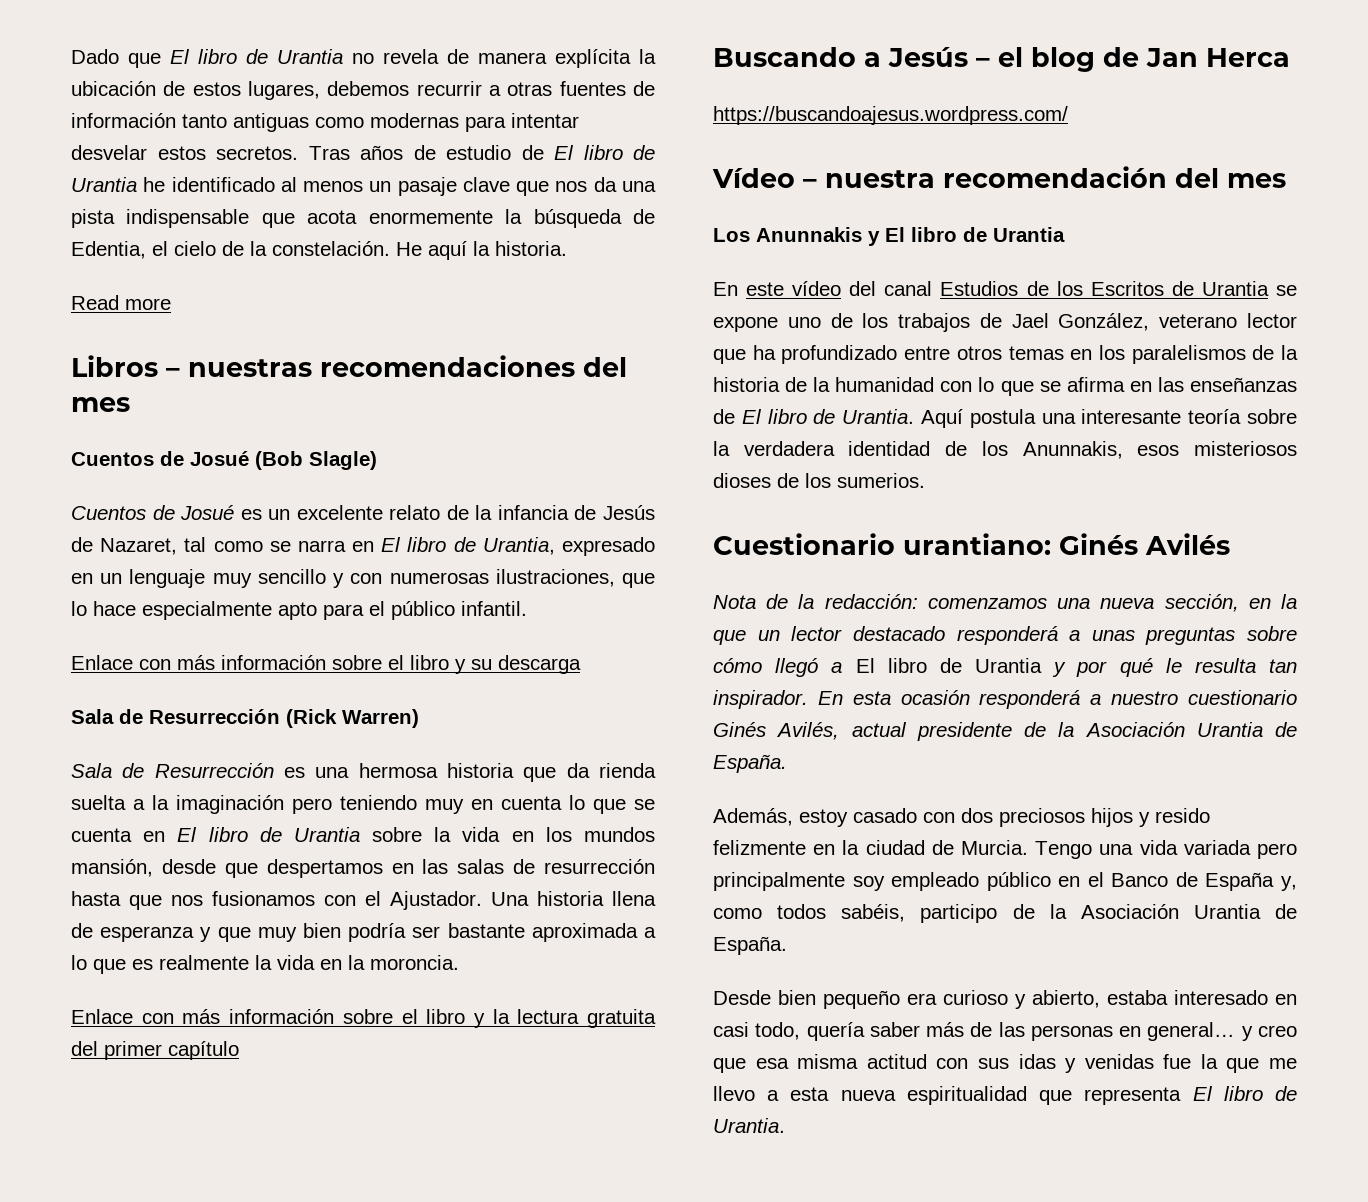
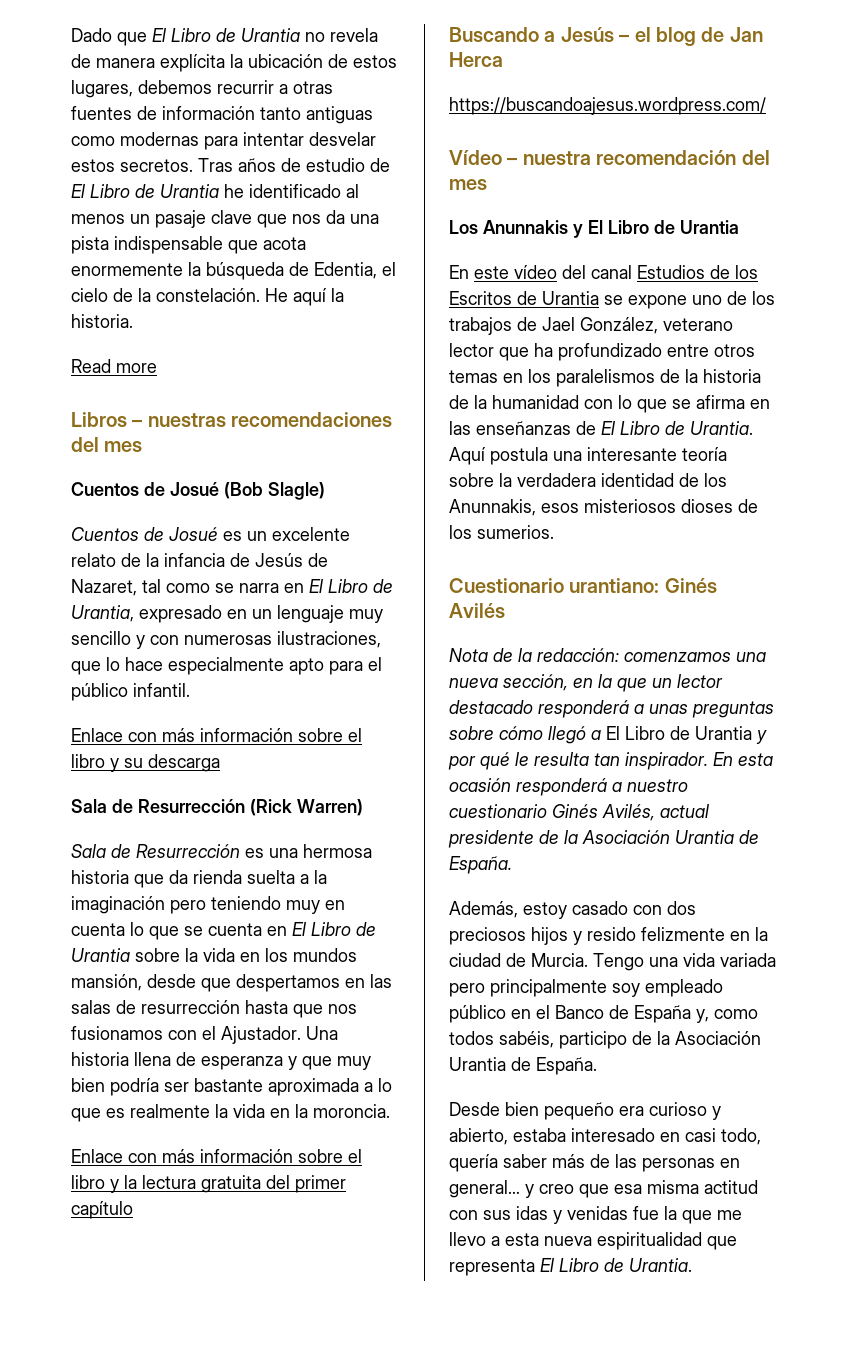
- Dado que El libro de Urantia no revela de manera explícita la ubicación de estos lugares, debemos recurrir a otras fuentes de información tanto antiguas como modernas para intentar desvelar estos secretos.
+ Dado que El Libro de Urantia no revela de manera explícita la ubicación de estos lugares, debemos recurrir a otras fuentes de información tanto antiguas como modernas para intentar desvelar estos secretos.
- Tras años de estudio de El libro de Urantia he identificado al menos un pasaje clave que nos da una pista indispensable que acota enormemente la búsqueda de Edentia, el cielo de la constelación.
+ Tras años de estudio de El Libro de Urantia he identificado al menos un pasaje clave que nos da una pista indispensable que acota enormemente la búsqueda de Edentia, el cielo de la constelación.
- Cuentos de Josué es un excelente relato de la infancia de Jesús de Nazaret, tal como se narra en El libro de Urantia, expresado en un lenguaje muy sencillo y con numerosas ilustraciones, que lo hace especialmente apto para el público infantil.
+ Cuentos de Josué es un excelente relato de la infancia de Jesús de Nazaret, tal como se narra en El Libro de Urantia, expresado en un lenguaje muy sencillo y con numerosas ilustraciones, que lo hace especialmente apto para el público infantil.
- Sala de Resurrección es una hermosa historia que da rienda suelta a la imaginación pero teniendo muy en cuenta lo que se cuenta en El libro de Urantia sobre la vida en los mundos mansión, desde que despertamos en las salas de resurrección hasta que nos fusionamos con el Ajustador.
+ Sala de Resurrección es una hermosa historia que da rienda suelta a la imaginación pero teniendo muy en cuenta lo que se cuenta en El Libro de Urantia sobre la vida en los mundos mansión, desde que despertamos en las salas de resurrección hasta que nos fusionamos con el Ajustador.
- Los Anunnakis y El libro de Urantia
+ Los Anunnakis y El Libro de Urantia
- En este vídeo del canal Estudios de los Escritos de Urantia se expone uno de los trabajos de Jael González, veterano lector que ha profundizado entre otros temas en los paralelismos de la historia de la humanidad con lo que se afirma en las enseñanzas de El libro de Urantia.
+ En este vídeo del canal Estudios de los Escritos de Urantia se expone uno de los trabajos de Jael González, veterano lector que ha profundizado entre otros temas en los paralelismos de la historia de la humanidad con lo que se afirma en las enseñanzas de El Libro de Urantia.
- Nota de la redacción: comenzamos una nueva sección, en la que un lector destacado responderá a unas preguntas sobre cómo llegó a El libro de Urantia y por qué le resulta tan inspirador.
+ Nota de la redacción: comenzamos una nueva sección, en la que un lector destacado responderá a unas preguntas sobre cómo llegó a El Libro de Urantia y por qué le resulta tan inspirador.
- Desde bien pequeño era curioso y abierto, estaba interesado en casi todo, quería saber más de las personas en general… y creo que esa misma actitud con sus idas y venidas fue la que me llevo a esta nueva espiritualidad que representa El libro de Urantia.
+ Desde bien pequeño era curioso y abierto, estaba interesado en casi todo, quería saber más de las personas en general… y creo que esa misma actitud con sus idas y venidas fue la que me llevo a esta nueva espiritualidad que representa El Libro de Urantia.

